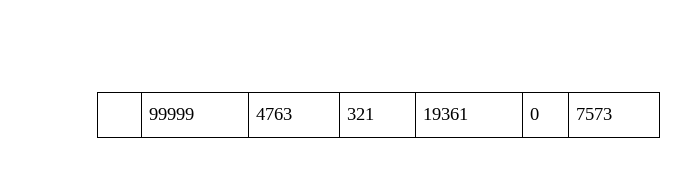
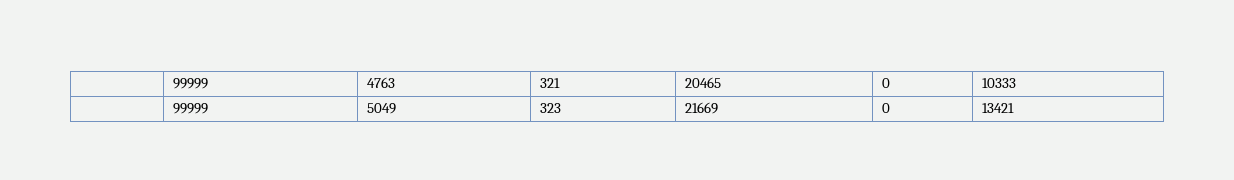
- | 99999 | 4763 | 321 | 19361 | 0 | 7573
+ | 99999 | 4763 | 321 | 20465 | 0 | 10333
+ | 99999 | 5049 | 323 | 21669 | 0 | 13421

